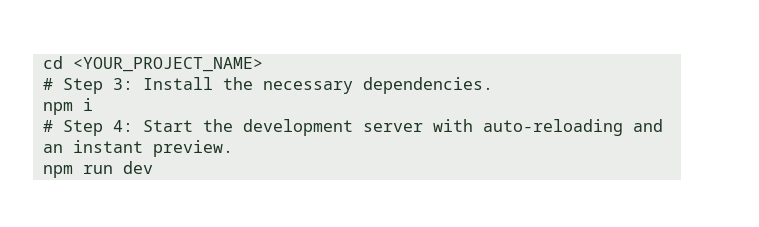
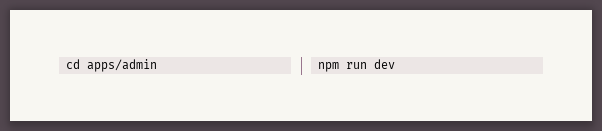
- cd <YOUR_PROJECT_NAME>
- # Step 3: Install the necessary dependencies.
- npm i
- # Step 4: Start the development server with auto-reloading and an instant preview.
+ cd apps/admin

